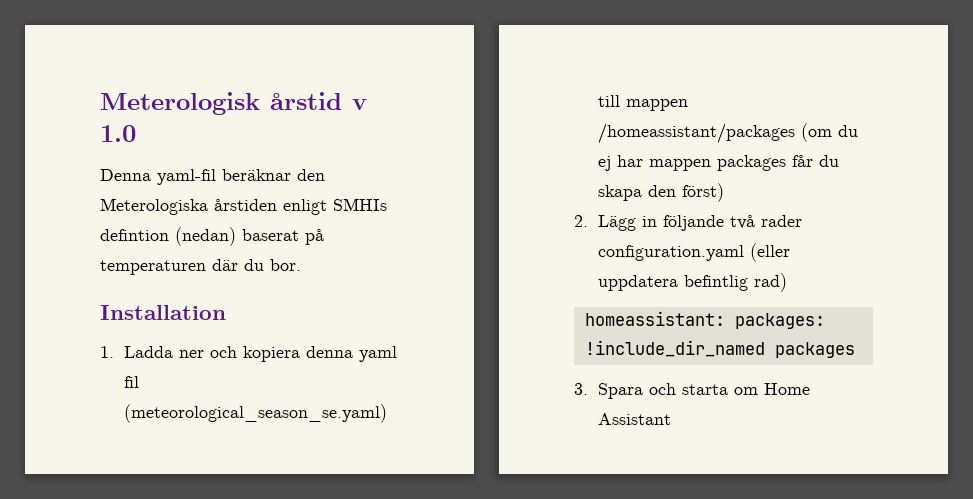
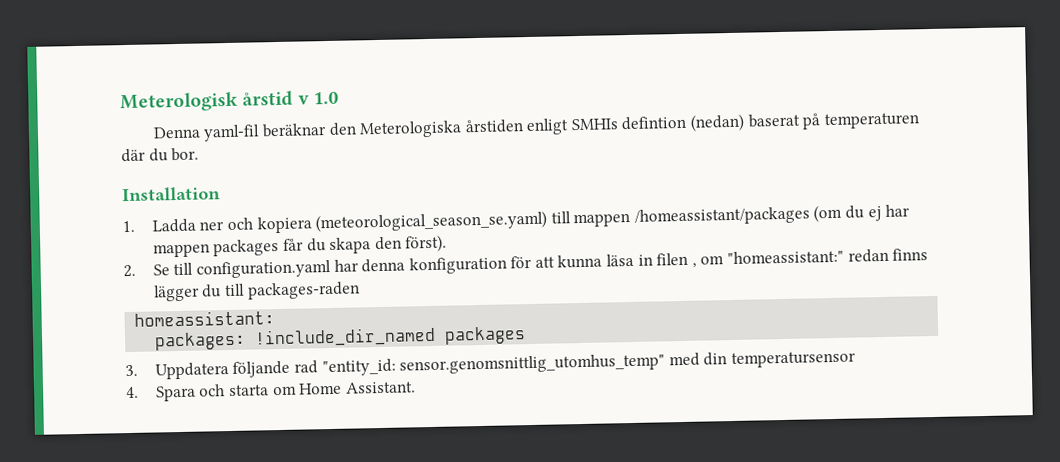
- 1. Ladda ner och kopiera denna yaml fil (meteorological_season_se.yaml) till mappen /homeassistant/packages (om du ej har mappen packages får du skapa den först)
+ 1. Ladda ner och kopiera (meteorological_season_se.yaml) till mappen /homeassistant/packages (om du ej har mappen packages får du skapa den först).
- 2. Lägg in följande två rader configuration.yaml (eller uppdatera befintlig rad)
+ 2. Se till configuration.yaml har denna konfiguration för att kunna läsa in filen , om "homeassistant:" redan finns lägger du till packages-raden
- homeassistant: packages: !include_dir_named packages
+ homeassistant:
+ packages: !include_dir_named packages
- 3. Spara och starta om Home Assistant
+ 3. Uppdatera följande rad "entity_id: sensor.genomsnittlig_utomhus_temp" med din temperatursensor
+ 4. Spara och starta om Home Assistant.

